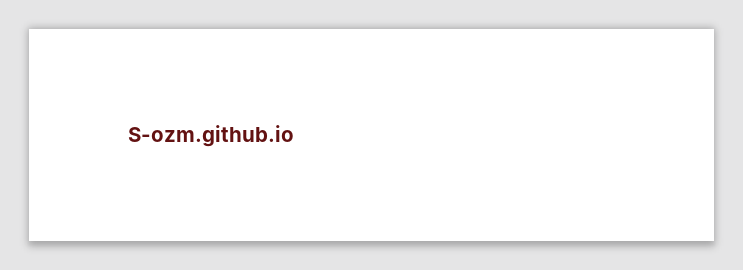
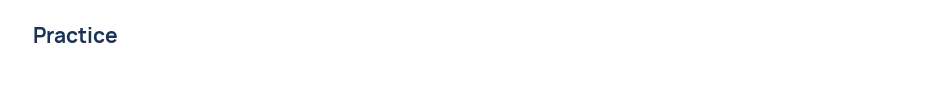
- S-ozm.github.io
+ Practice

